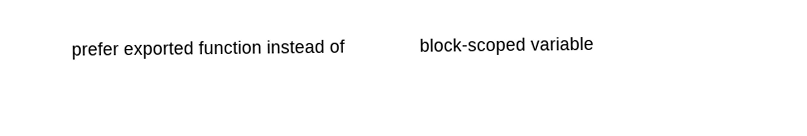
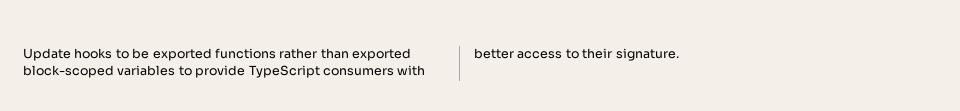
- prefer exported function instead of block-scoped variable
+ Update hooks to be exported functions rather than exported block-scoped variables to provide TypeScript consumers with better access to their signature.

